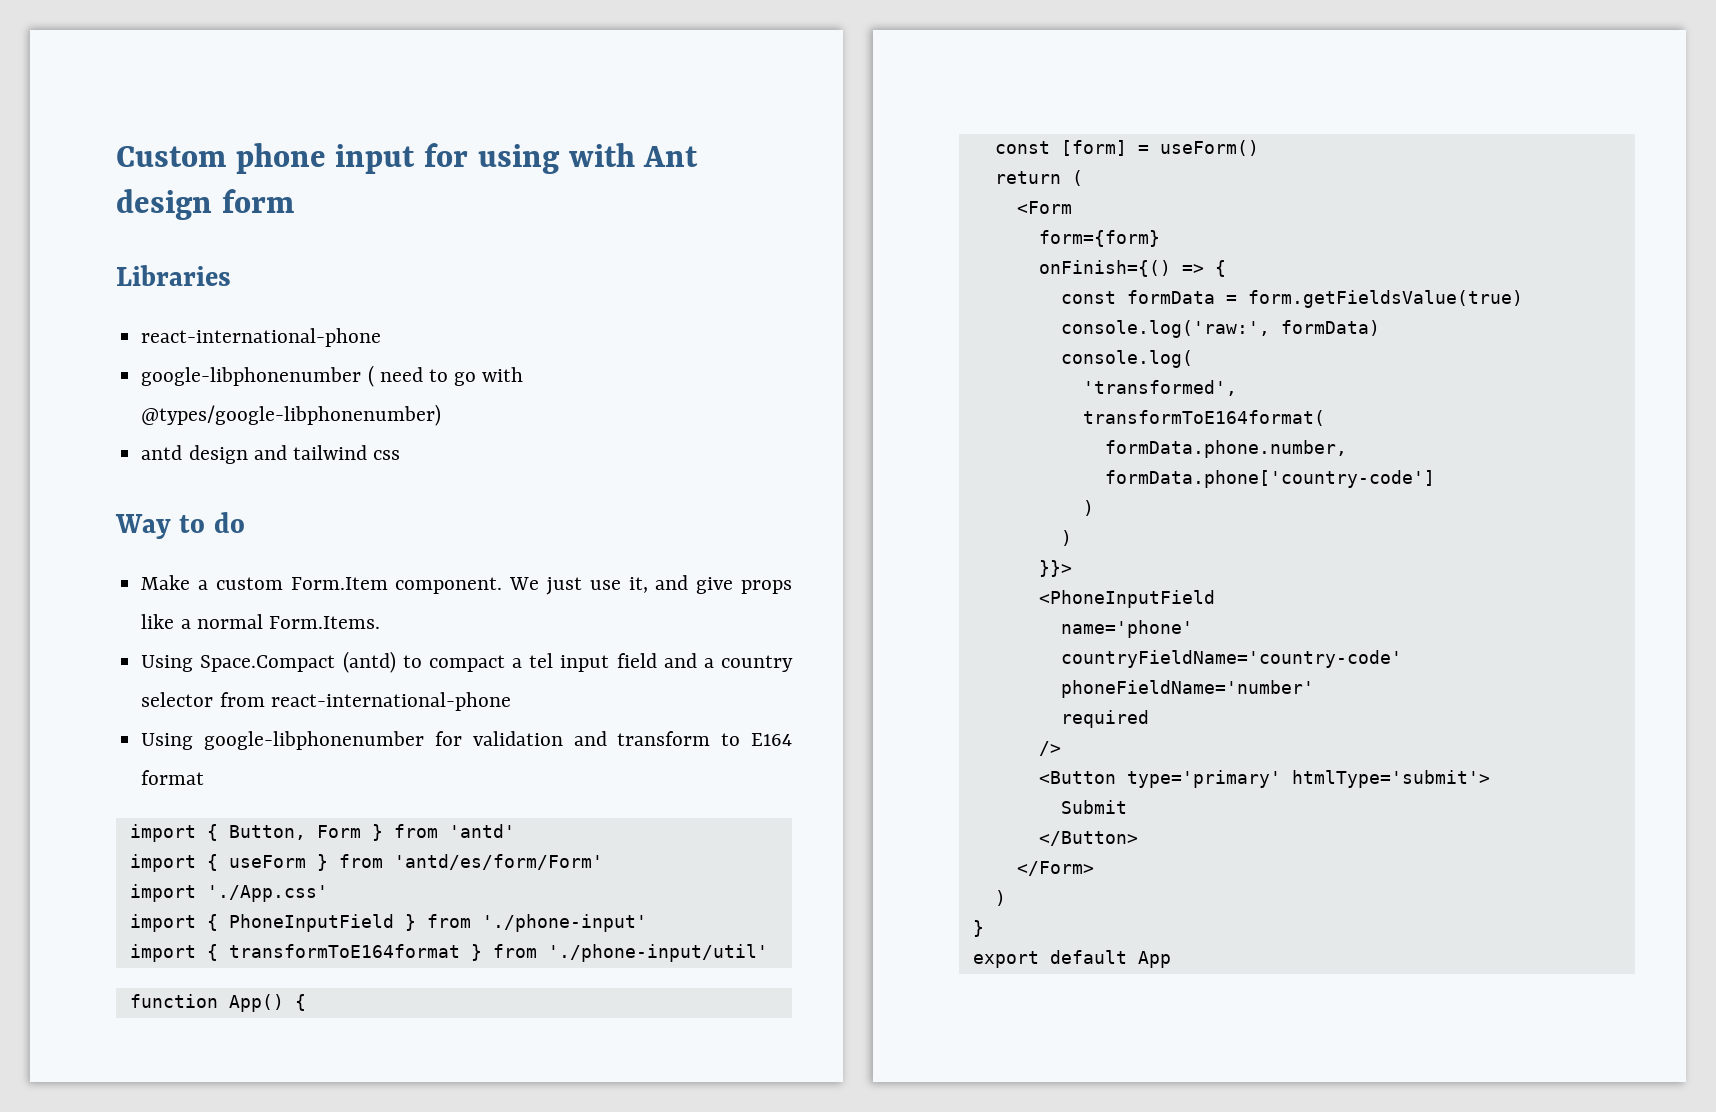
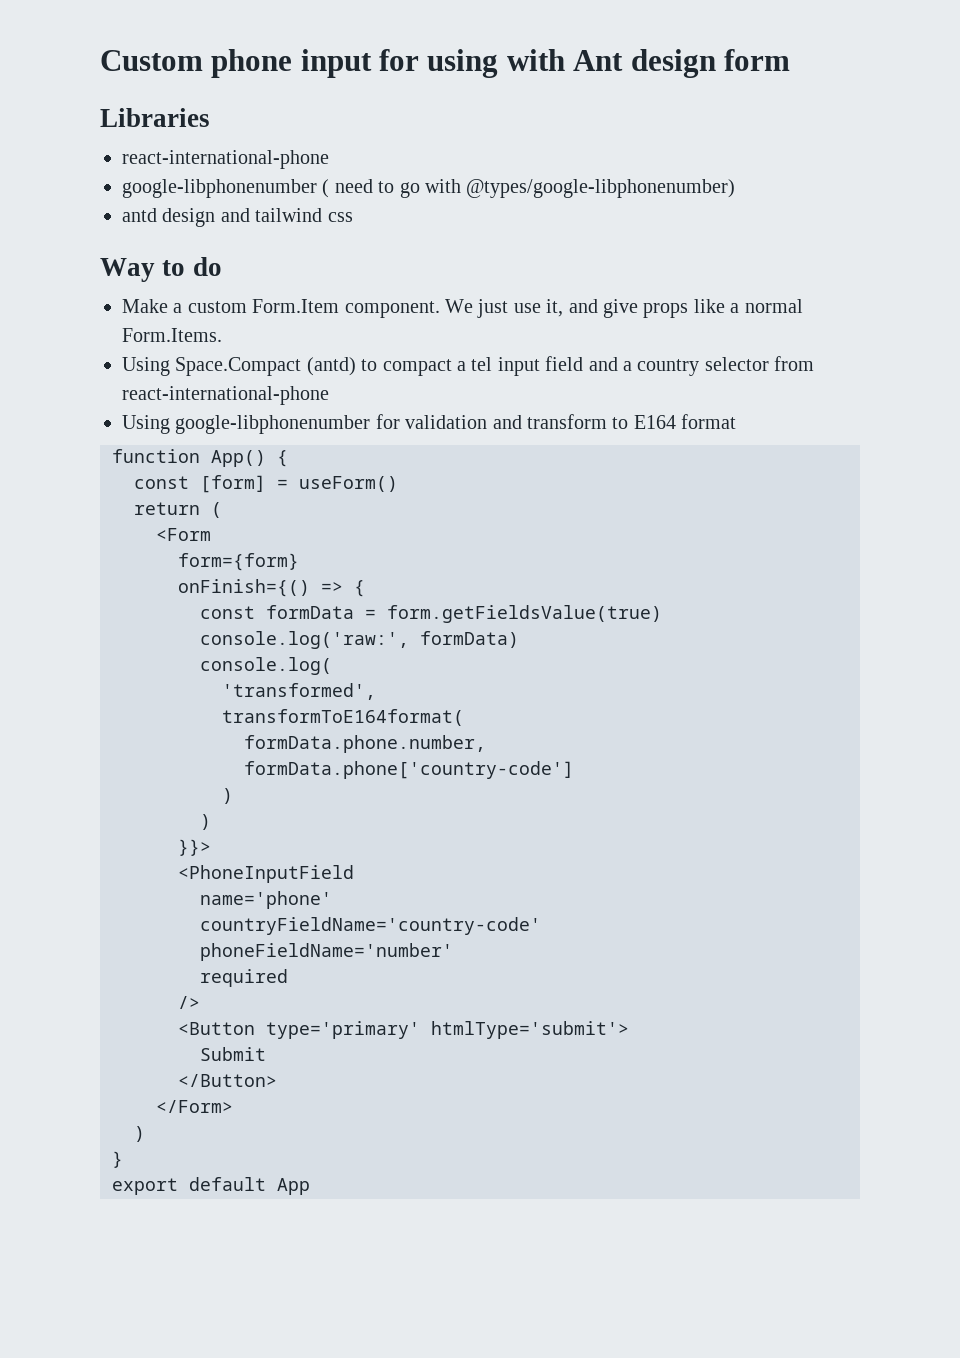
- import { Button, Form } from 'antd'
- import { useForm } from 'antd/es/form/Form'
- import './App.css'
- import { PhoneInputField } from './phone-input'
- import { transformToE164format } from './phone-input/util'

